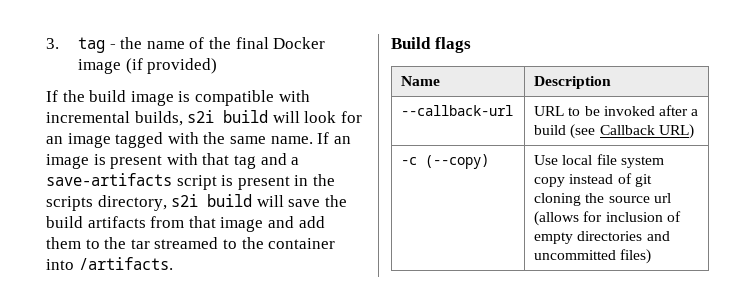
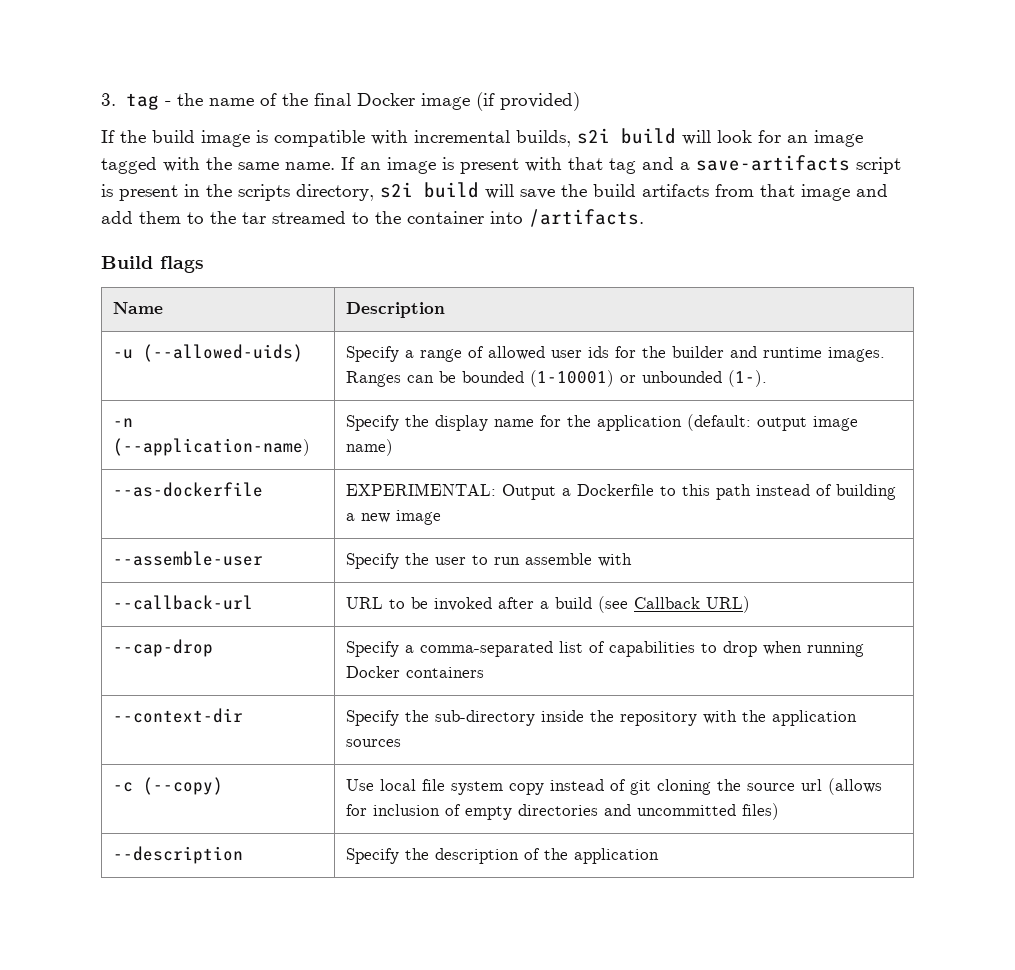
+ -u (--allowed-uids) | Specify a range of allowed user ids for the builder and runtime images. Ranges can be bounded (1-10001) or unbounded (1-).
+ -n (--application-name) | Specify the display name for the application (default: output image name)
+ --as-dockerfile | EXPERIMENTAL: Output a Dockerfile to this path instead of building a new image
+ --assemble-user | Specify the user to run assemble with
+ --cap-drop | Specify a comma-separated list of capabilities to drop when running Docker containers
+ --context-dir | Specify the sub-directory inside the repository with the application sources
+ --description | Specify the description of the application

